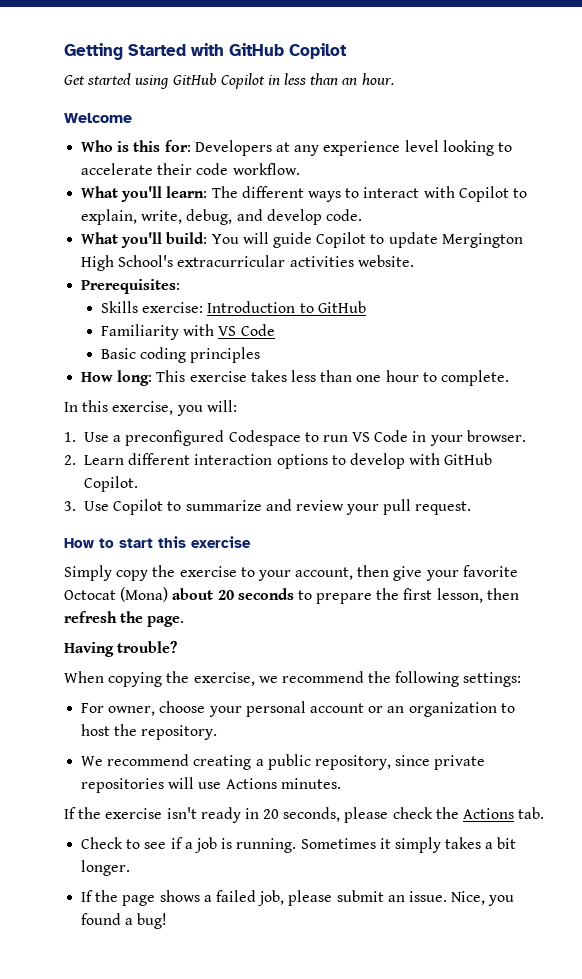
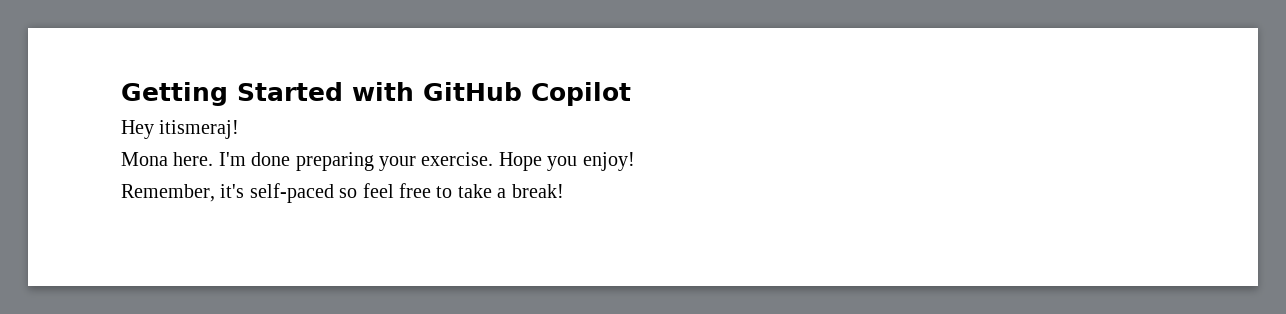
- Get started using GitHub Copilot in less than an hour.
- Welcome
- Who is this for: Developers at any experience level looking to accelerate their code workflow.
- What you'll learn: The different ways to interact with Copilot to explain, write, debug, and develop code.
- What you'll build: You will guide Copilot to update Mergington High School's extracurricular activities website.
- Prerequisites:
- Skills exercise: Introduction to GitHub
- Familiarity with VS Code
- Basic coding principles
- How long: This exercise takes less than one hour to complete.
- In this exercise, you will:
- 1. Use a preconfigured Codespace to run VS Code in your browser.
- 2. Learn different interaction options to develop with GitHub Copilot.
- 3. Use Copilot to summarize and review your pull request.
- How to start this exercise
- Simply copy the exercise to your account, then give your favorite Octocat (Mona) about 20 seconds to prepare the first lesson, then refresh the page.
- Having trouble?
- When copying the exercise, we recommend the following settings:
- For owner, choose your personal account or an organization to host the repository.
- We recommend creating a public repository, since private repositories will use Actions minutes.
- If the exercise isn't ready in 20 seconds, please check the Actions tab.
- Check to see if a job is running. Sometimes it simply takes a bit longer.
- If the page shows a failed job, please submit an issue. Nice, you found a bug!
+ Hey itismeraj!
+ Mona here. I'm done preparing your exercise. Hope you enjoy!
+ Remember, it's self-paced so feel free to take a break!

